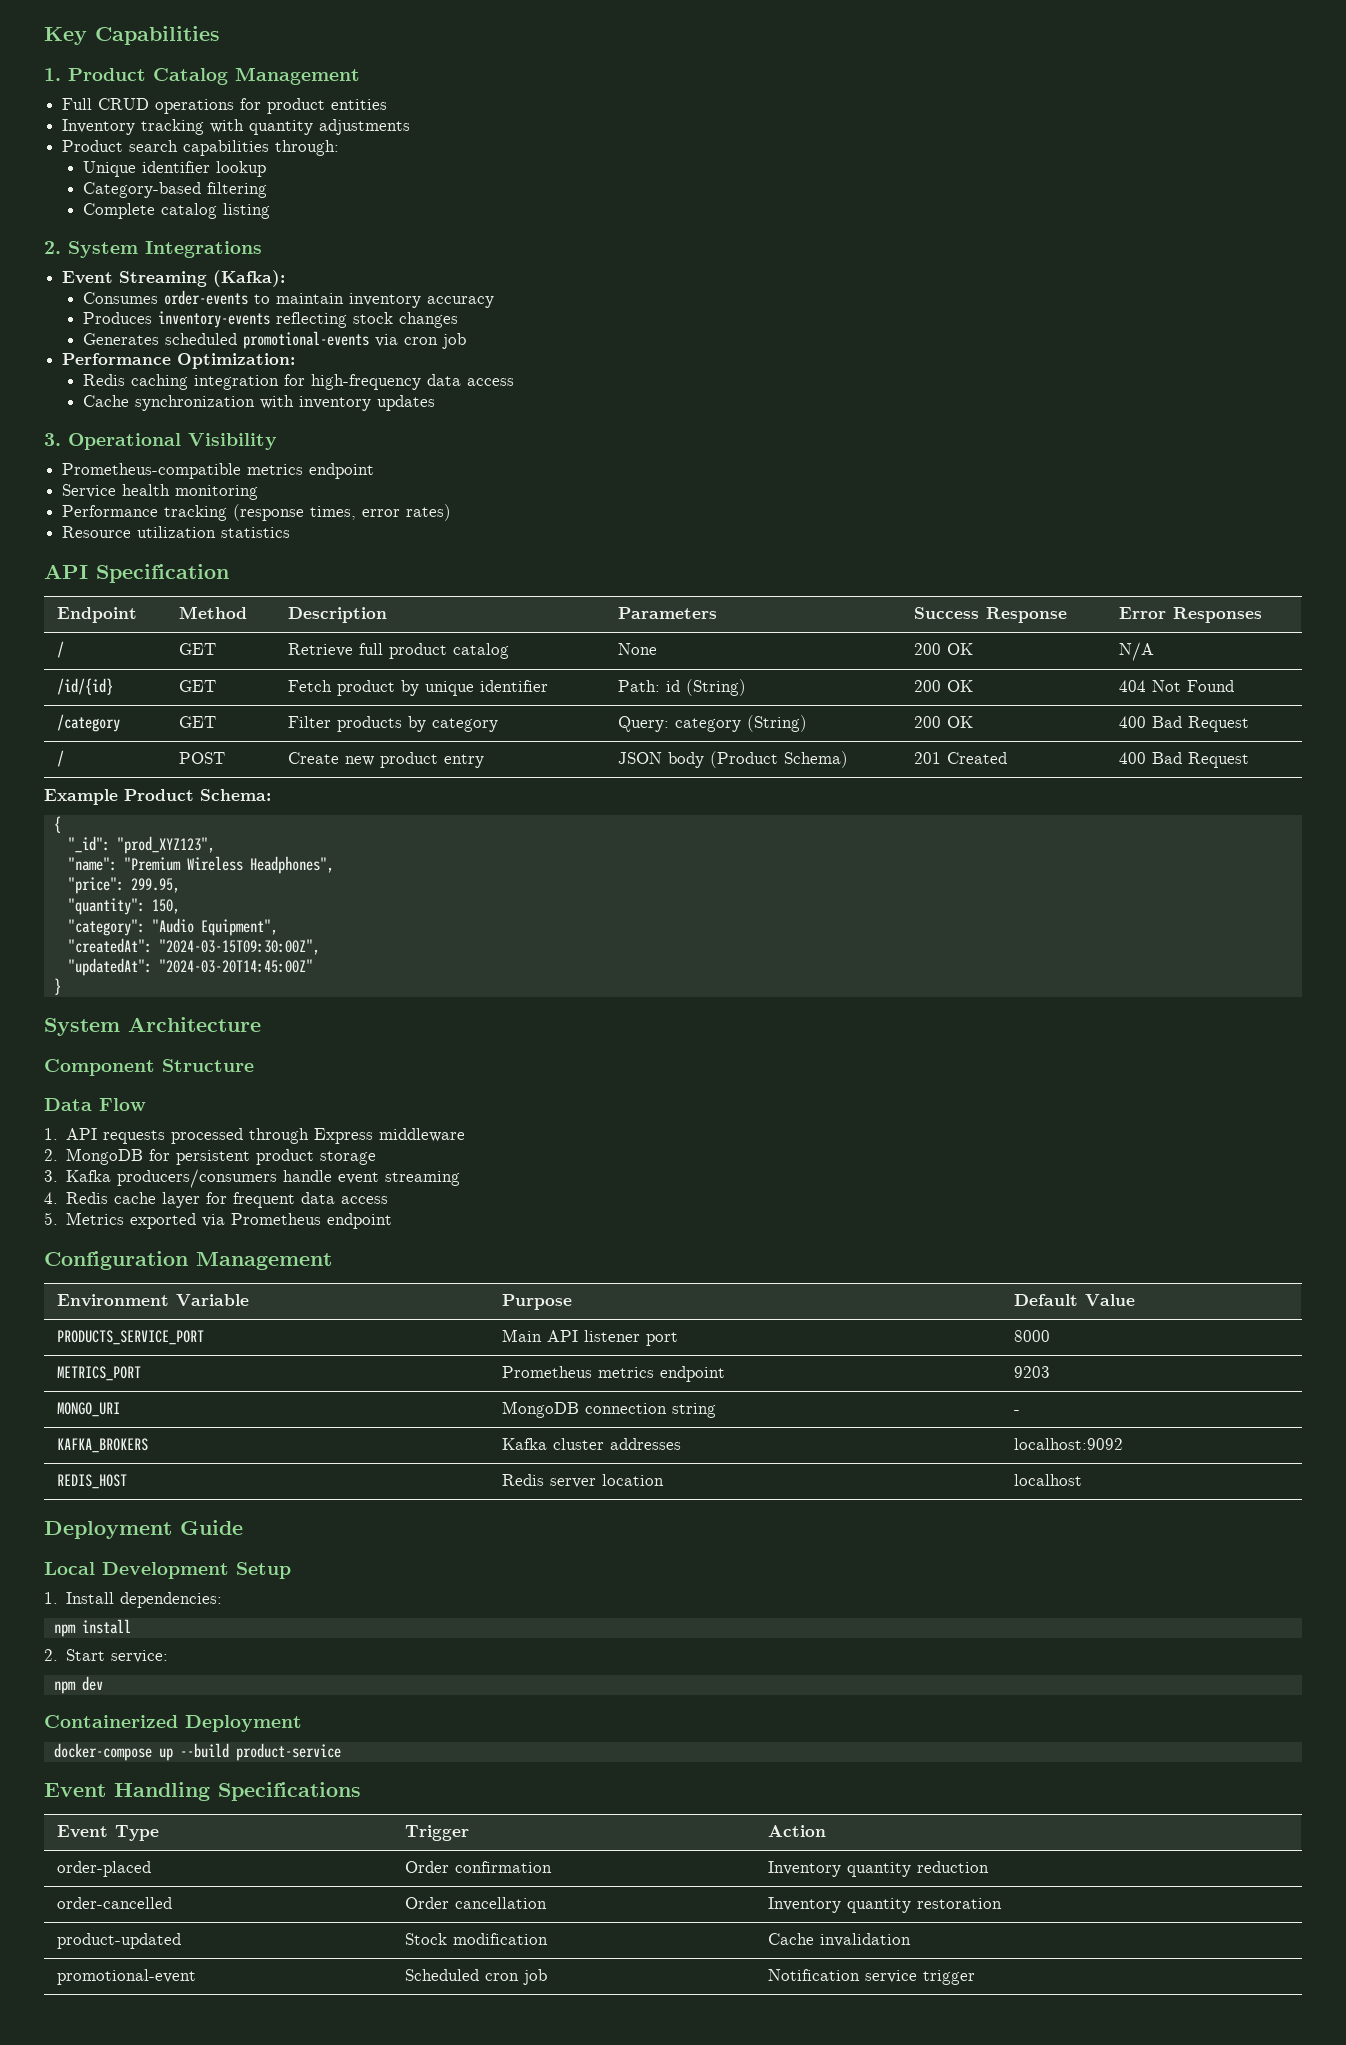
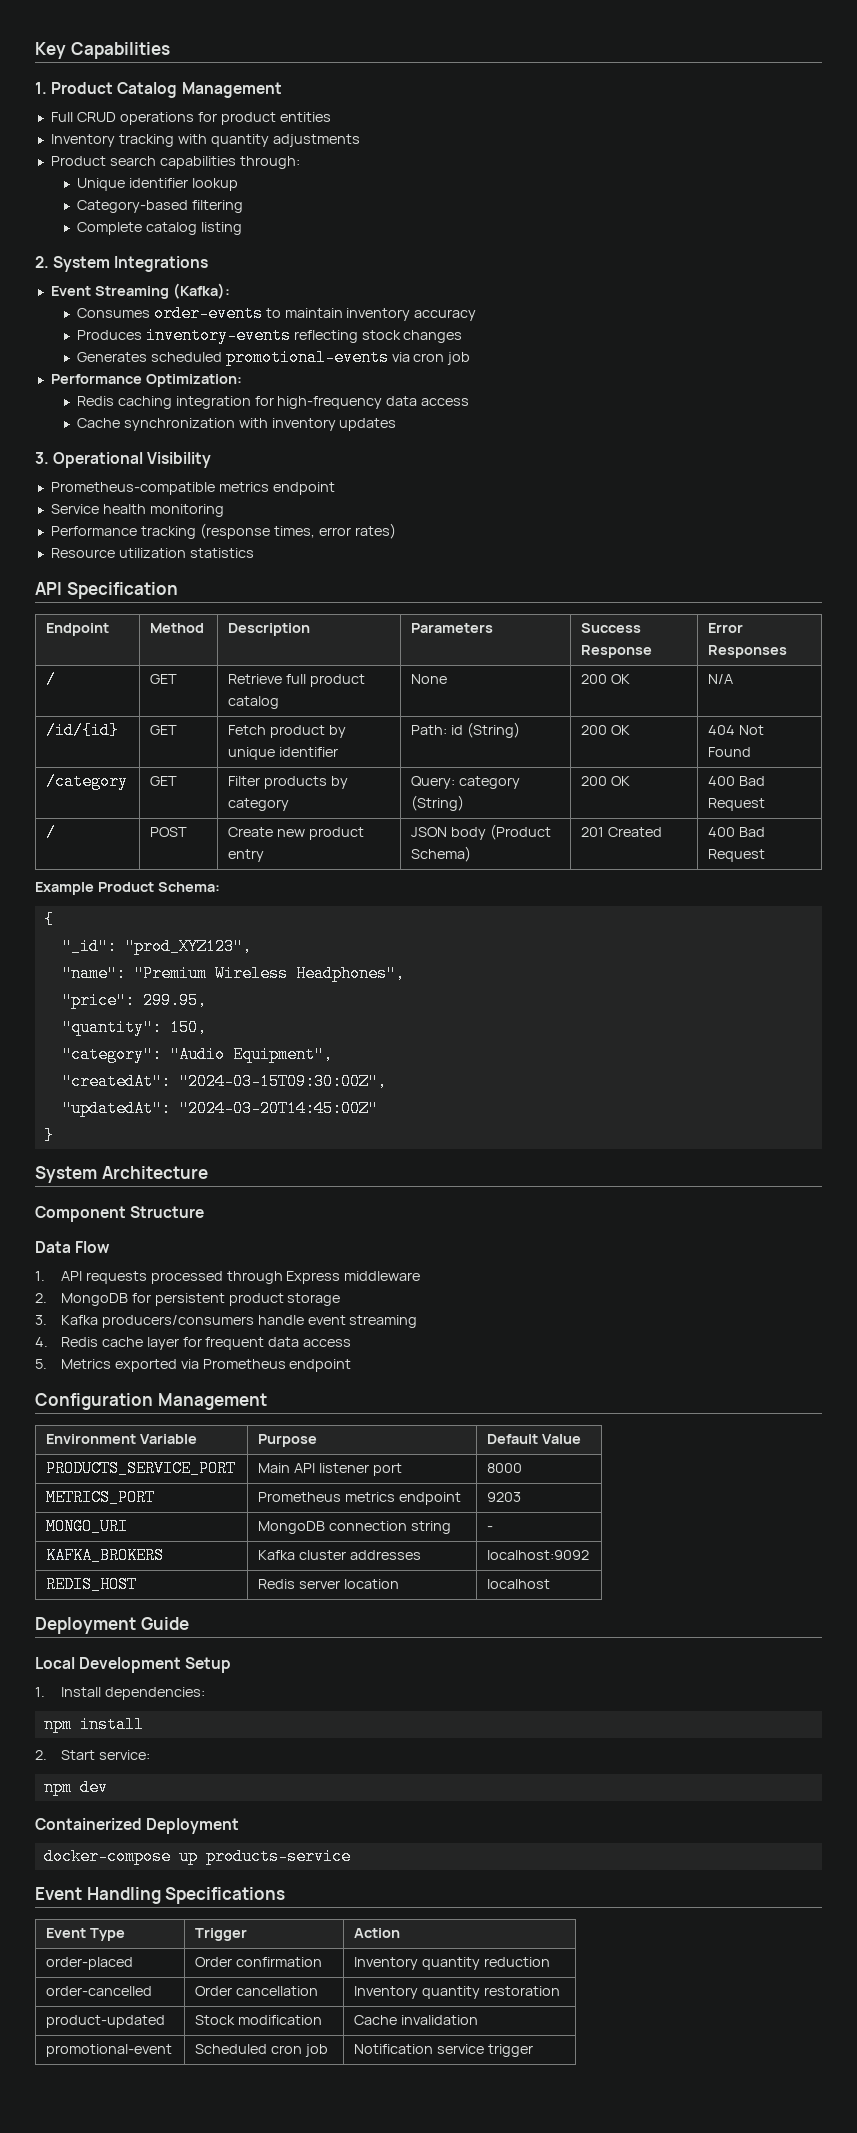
- docker-compose up --build product-service
+ docker-compose up products-service

